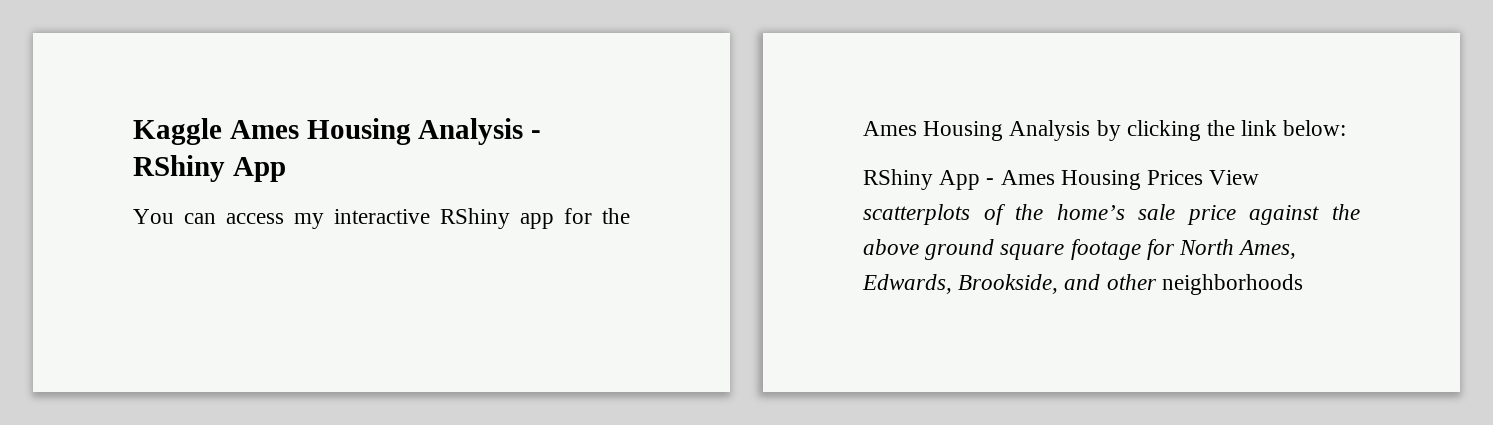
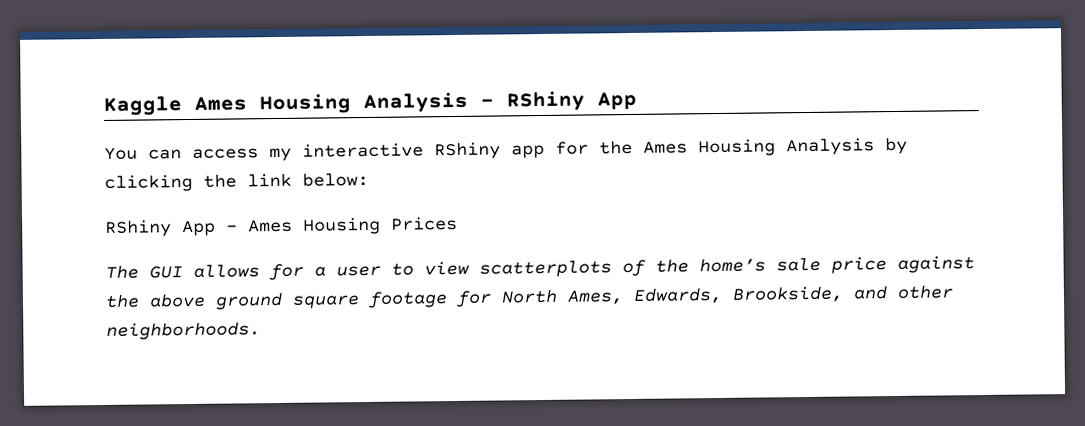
- RShiny App - Ames Housing Prices View scatterplots of the home’s sale price against the above ground square footage for North Ames, Edwards, Brookside, and other neighborhoods
+ RShiny App - Ames Housing Prices
+ The GUI allows for a user to view scatterplots of the home’s sale price against the above ground square footage for North Ames, Edwards, Brookside, and other neighborhoods.

